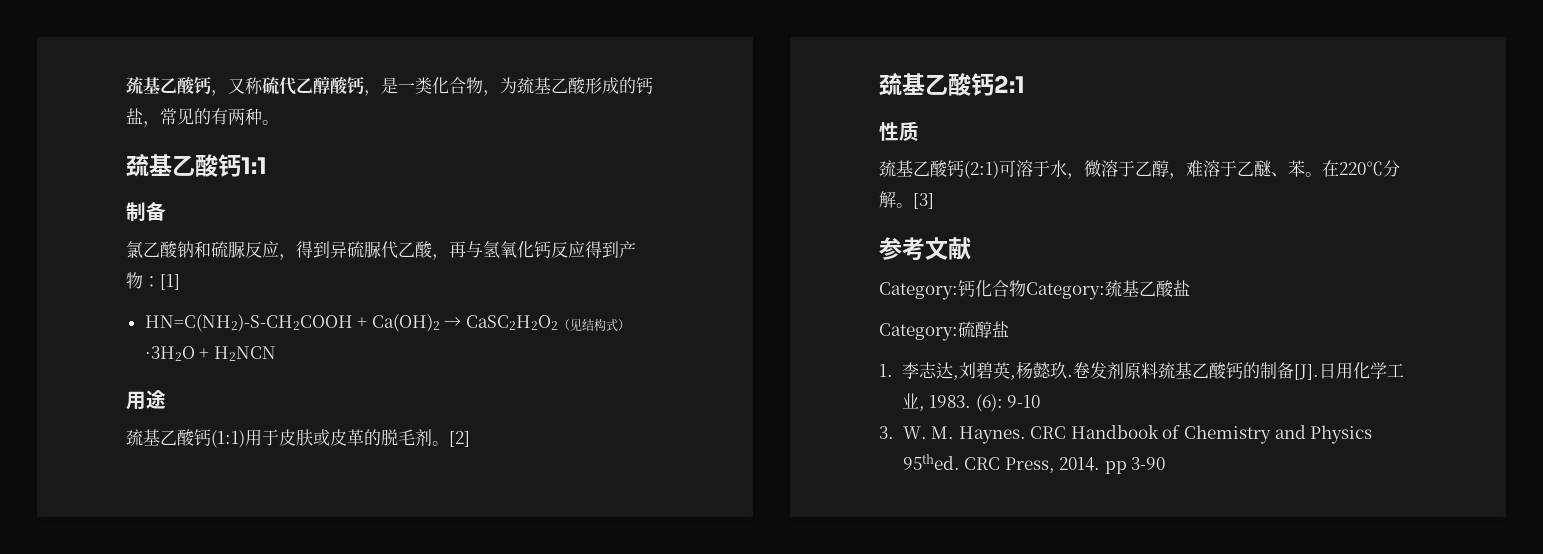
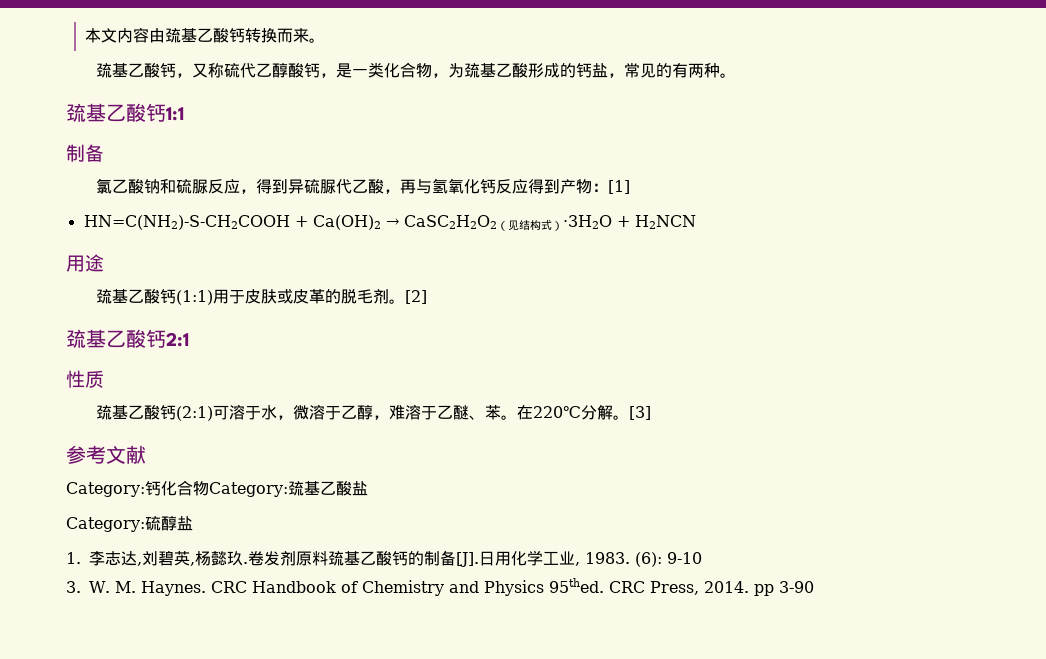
+ 本文内容由巯基乙酸钙转换而来。

